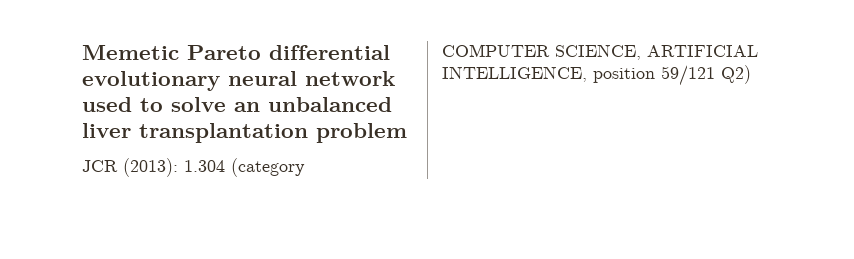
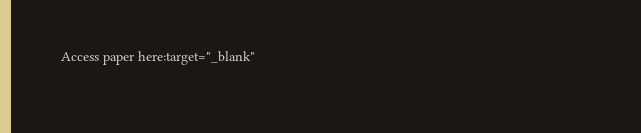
- Memetic Pareto differential evolutionary neural network used to solve an unbalanced liver transplantation problem
- JCR (2013): 1.304 (category COMPUTER SCIENCE, ARTIFICIAL INTELLIGENCE, position 59/121 Q2)
+ Access paper here:target="_blank"

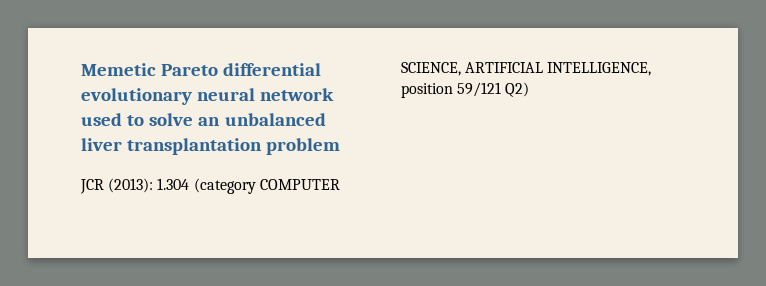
- Access paper here:target="_blank"
+ Memetic Pareto differential evolutionary neural network used to solve an unbalanced liver transplantation problem
+ JCR (2013): 1.304 (category COMPUTER SCIENCE, ARTIFICIAL INTELLIGENCE, position 59/121 Q2)

